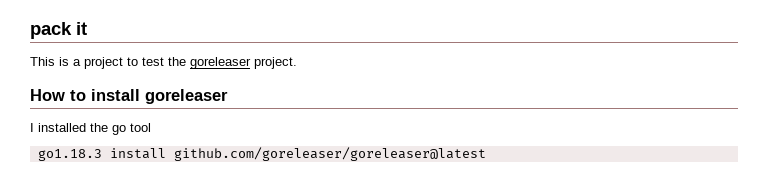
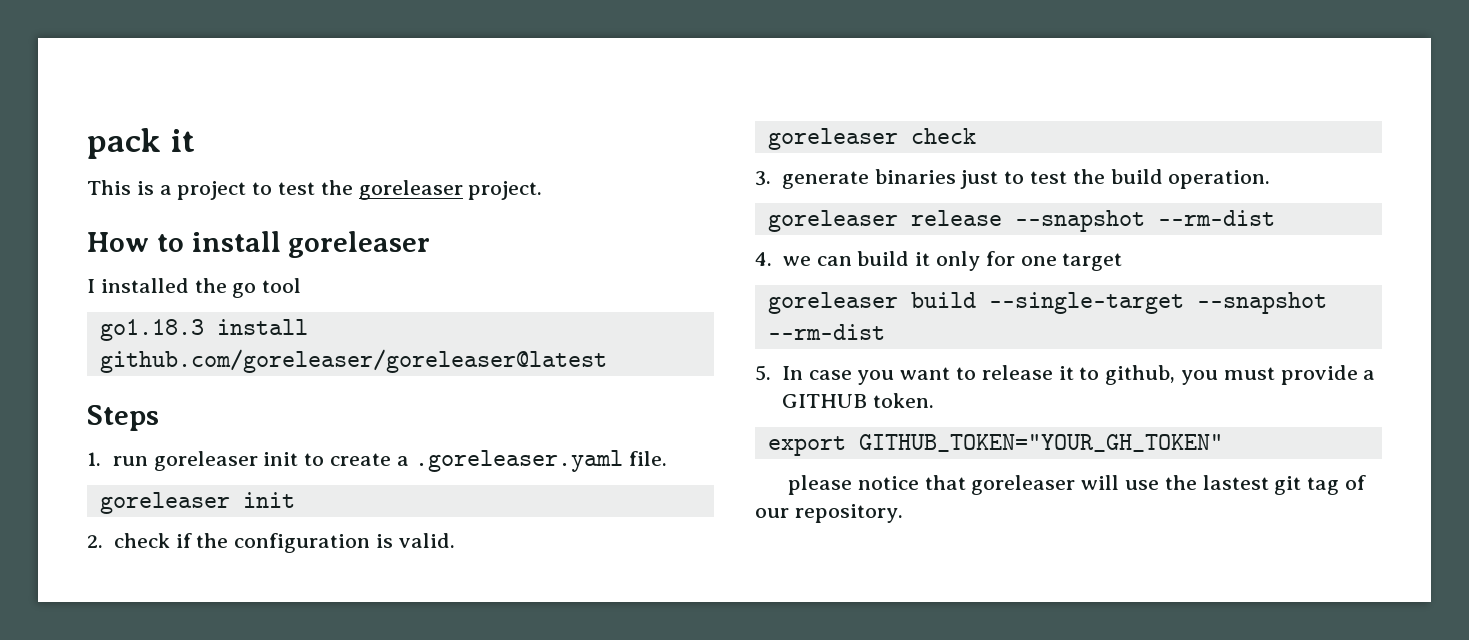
+ Steps
+ 1. run goreleaser init to create a .goreleaser.yaml file.
+ goreleaser init
+ 2. check if the configuration is valid.
+ goreleaser check
+ 3. generate binaries just to test the build operation.
+ goreleaser release --snapshot --rm-dist
+ 4. we can build it only for one target
+ goreleaser build --single-target --snapshot --rm-dist
+ 5. In case you want to release it to github, you must provide a GITHUB token.
+ export GITHUB_TOKEN="YOUR_GH_TOKEN"
+ please notice that goreleaser will use the lastest git tag of our repository.

